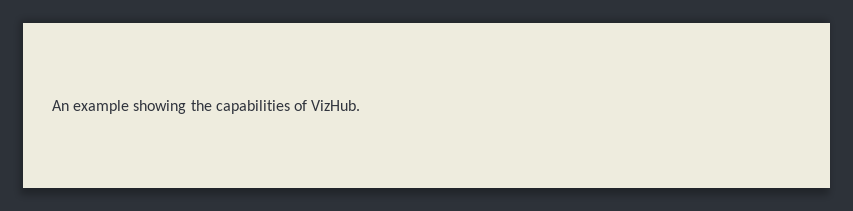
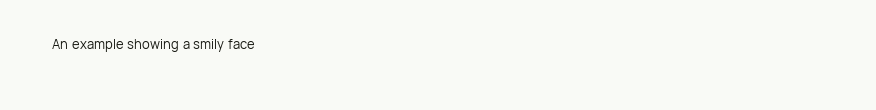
- An example showing the capabilities of VizHub.
+ An example showing a smily face

